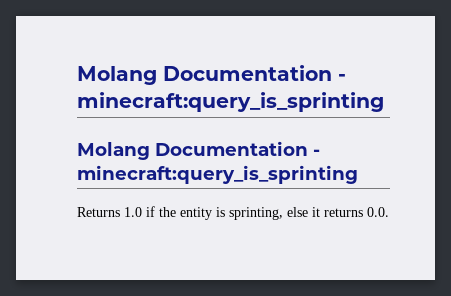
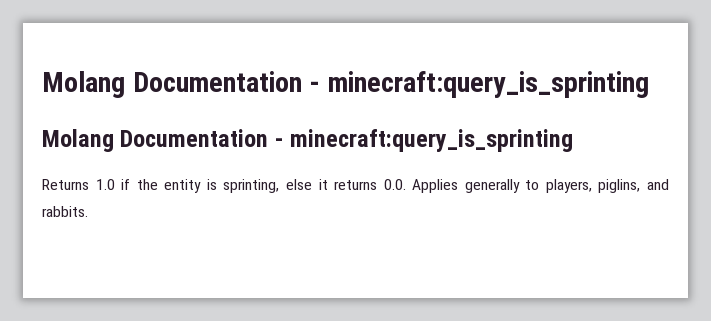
- Returns 1.0 if the entity is sprinting, else it returns 0.0.
+ Returns 1.0 if the entity is sprinting, else it returns 0.0. Applies generally to players, piglins, and rabbits.

